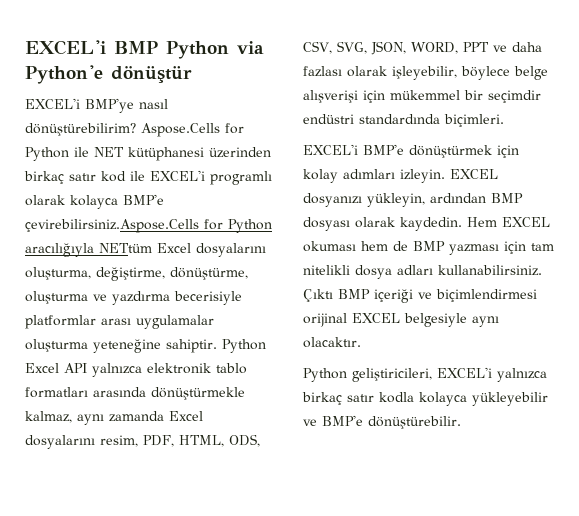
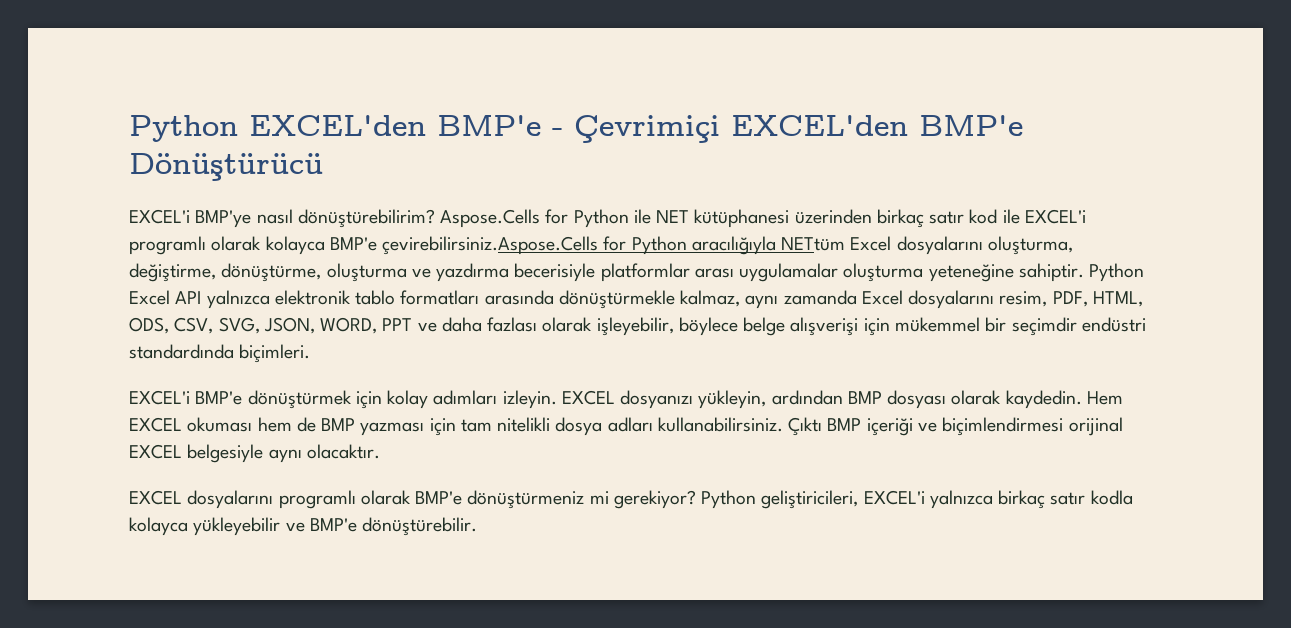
- EXCEL'i BMP Python via Python'e dönüştür
+ Python EXCEL'den BMP'e - Çevrimiçi EXCEL'den BMP'e Dönüştürücü
+ EXCEL dosyalarını programlı olarak BMP'e dönüştürmeniz mi gerekiyor?

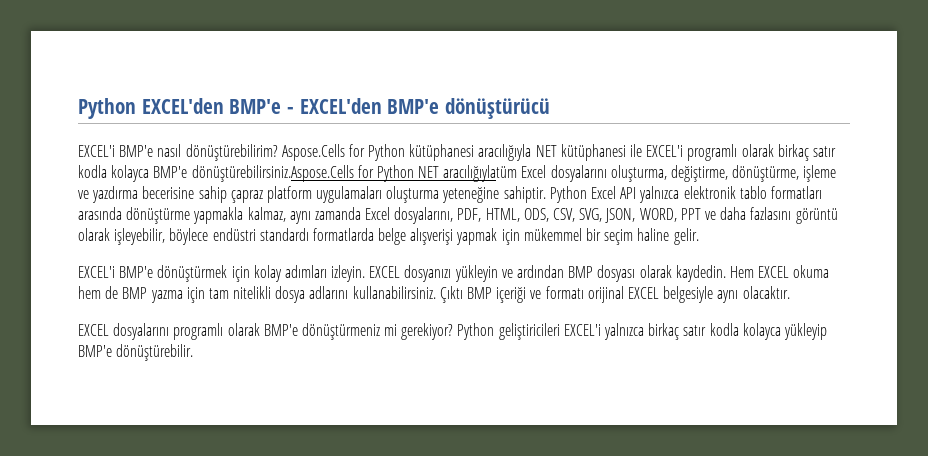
- Python EXCEL'den BMP'e - Çevrimiçi EXCEL'den BMP'e Dönüştürücü
- EXCEL'i BMP'ye nasıl dönüştürebilirim?
+ Python EXCEL'den BMP'e - EXCEL'den BMP'e dönüştürücü
+ EXCEL'i BMP'e nasıl dönüştürebilirim?
- Aspose.Cells for Python ile NET kütüphanesi üzerinden birkaç satır kod ile EXCEL'i programlı olarak kolayca BMP'e çevirebilirsiniz.Aspose.Cells for Python aracılığıyla NETtüm Excel dosyalarını oluşturma, değiştirme, dönüştürme, oluşturma ve yazdırma becerisiyle platformlar arası uygulamalar oluşturma yeteneğine sahiptir.
+ Aspose.Cells for Python kütüphanesi aracılığıyla NET kütüphanesi ile EXCEL'i programlı olarak birkaç satır kodla kolayca BMP'e dönüştürebilirsiniz.Aspose.Cells for Python NET aracılığıylatüm Excel dosyalarını oluşturma, değiştirme, dönüştürme, işleme ve yazdırma becerisine sahip çapraz platform uygulamaları oluşturma yeteneğine sahiptir.
- Python Excel API yalnızca elektronik tablo formatları arasında dönüştürmekle kalmaz, aynı zamanda Excel dosyalarını resim, PDF, HTML, ODS, CSV, SVG, JSON, WORD, PPT ve daha fazlası olarak işleyebilir, böylece belge alışverişi için mükemmel bir seçimdir endüstri standardında biçimleri.
+ Python Excel API yalnızca elektronik tablo formatları arasında dönüştürme yapmakla kalmaz, aynı zamanda Excel dosyalarını, PDF, HTML, ODS, CSV, SVG, JSON, WORD, PPT ve daha fazlasını görüntü olarak işleyebilir, böylece endüstri standardı formatlarda belge alışverişi yapmak için mükemmel bir seçim haline gelir.
- EXCEL dosyanızı yükleyin, ardından BMP dosyası olarak kaydedin.
+ EXCEL dosyanızı yükleyin ve ardından BMP dosyası olarak kaydedin.
- Hem EXCEL okuması hem de BMP yazması için tam nitelikli dosya adları kullanabilirsiniz.
+ Hem EXCEL okuma hem de BMP yazma için tam nitelikli dosya adlarını kullanabilirsiniz.
- Çıktı BMP içeriği ve biçimlendirmesi orijinal EXCEL belgesiyle aynı olacaktır.
+ Çıktı BMP içeriği ve formatı orijinal EXCEL belgesiyle aynı olacaktır.
- Python geliştiricileri, EXCEL'i yalnızca birkaç satır kodla kolayca yükleyebilir ve BMP'e dönüştürebilir.
+ Python geliştiricileri EXCEL'i yalnızca birkaç satır kodla kolayca yükleyip BMP'e dönüştürebilir.

